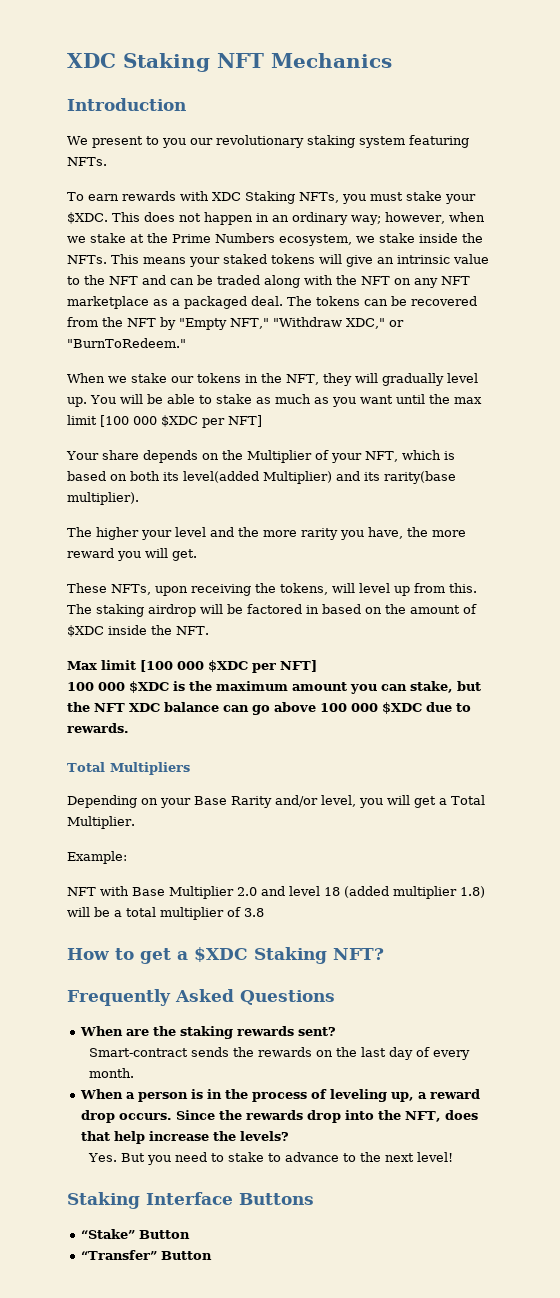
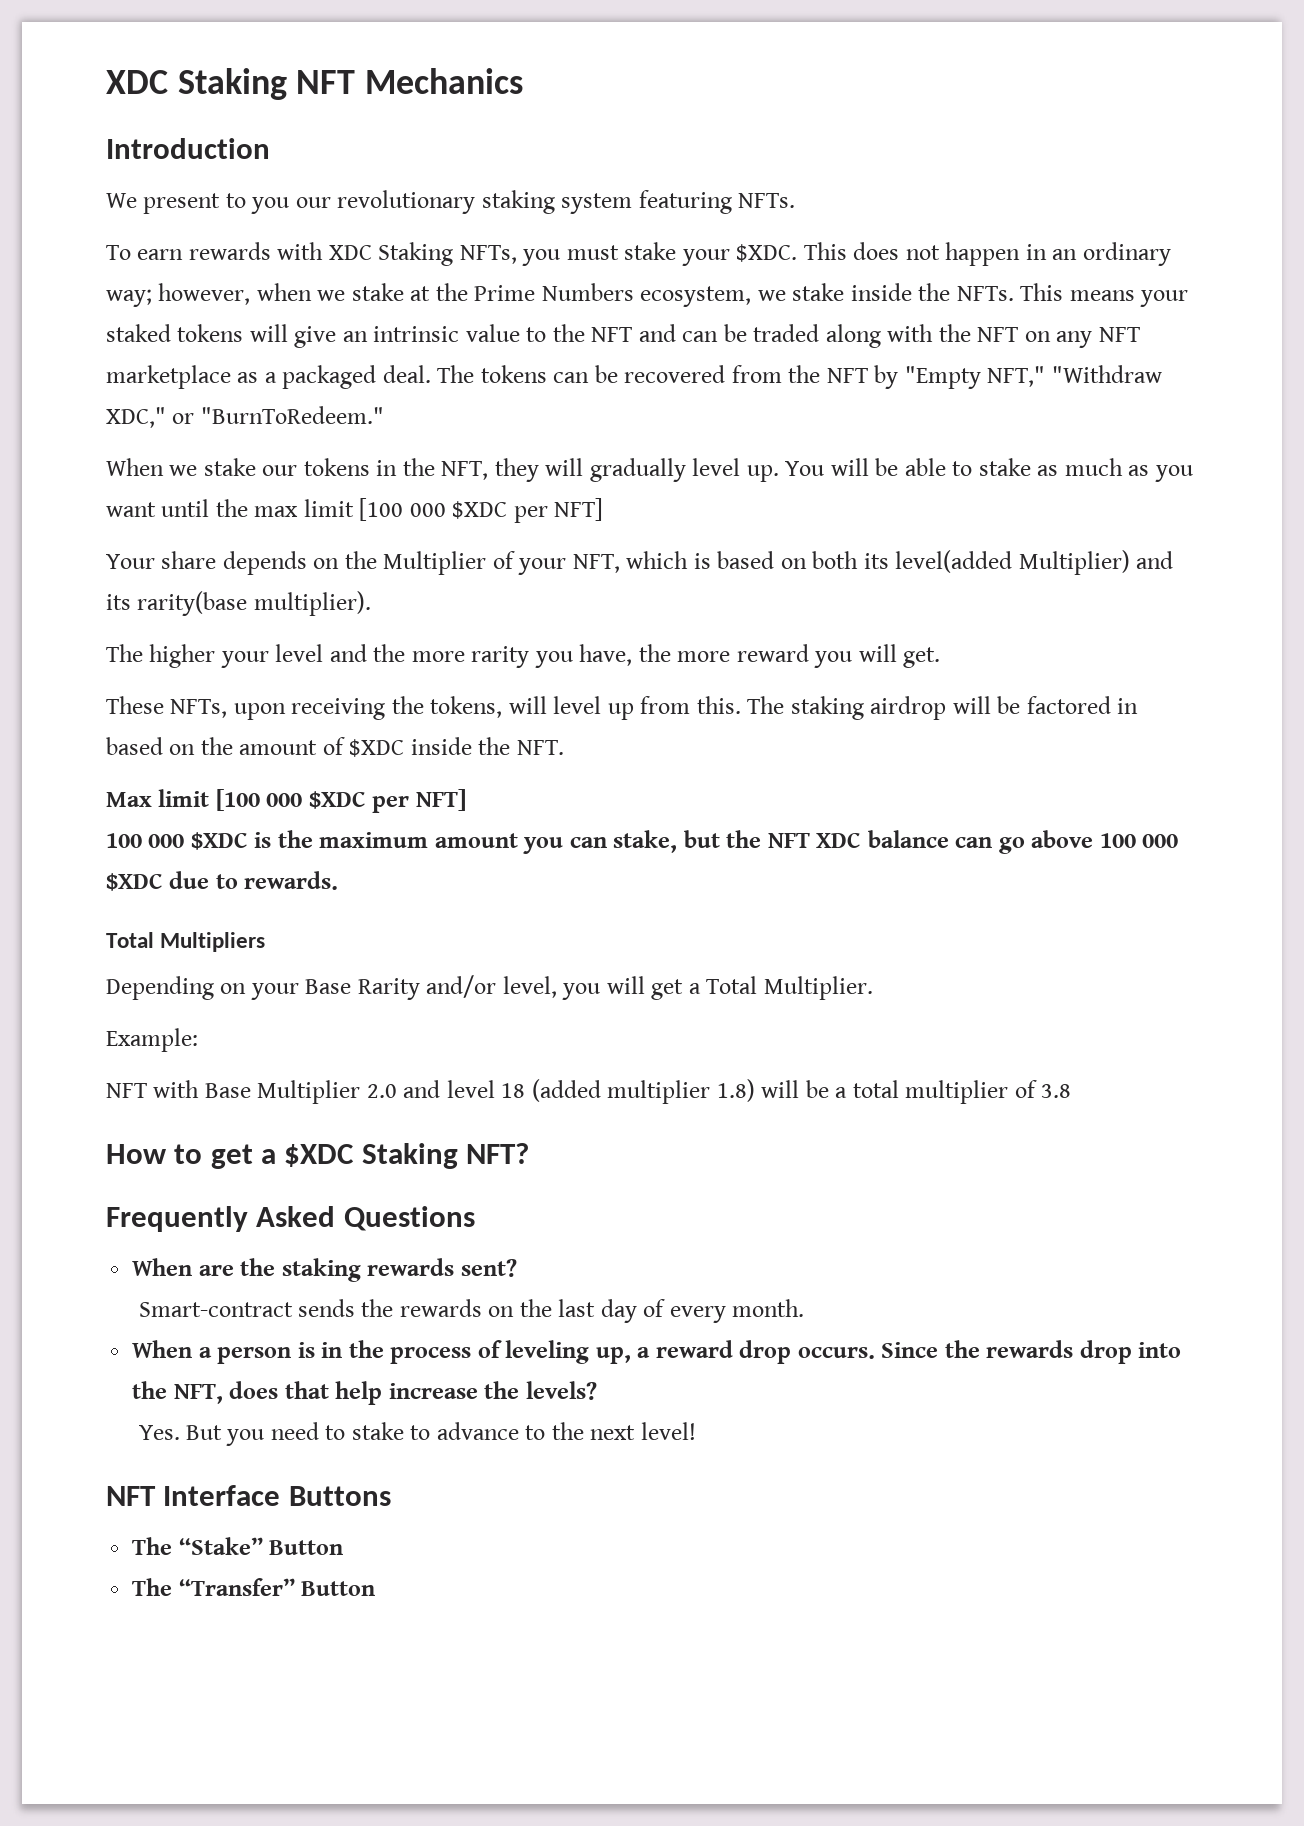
- Staking Interface Buttons
+ NFT Interface Buttons
- “Stake” Button
+ The “Stake” Button
- “Transfer” Button
+ The “Transfer” Button

